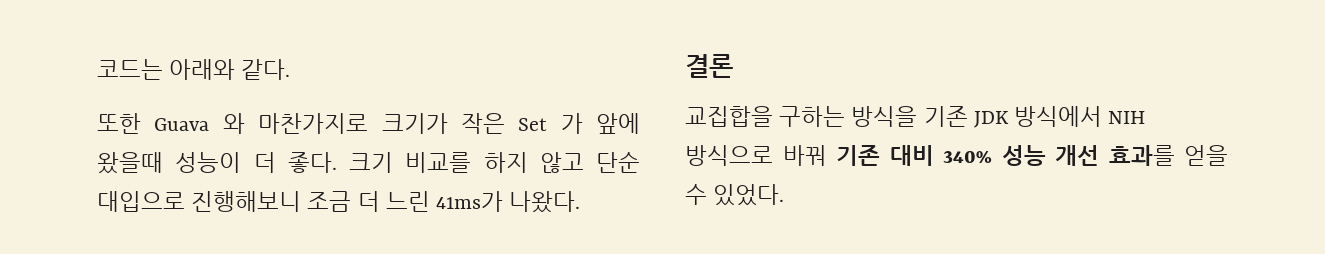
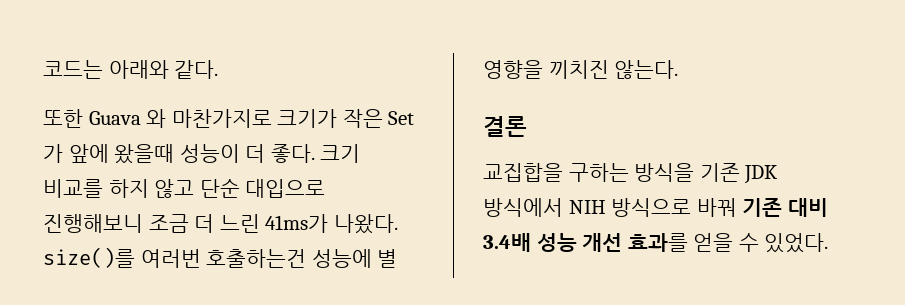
- 크기 비교를 하지 않고 단순 대입으로 진행해보니 조금 더 느린 41ms가 나왔다.
+ 크기 비교를 하지 않고 단순 대입으로 진행해보니 조금 더 느린 41ms가 나왔다. size()를 여러번 호출하는건 성능에 별 영향을 끼치진 않는다.
- 교집합을 구하는 방식을 기존 JDK 방식에서 NIH 방식으로 바꿔 기존 대비 340% 성능 개선 효과를 얻을 수 있었다.
+ 교집합을 구하는 방식을 기존 JDK 방식에서 NIH 방식으로 바꿔 기존 대비 3.4배 성능 개선 효과를 얻을 수 있었다.

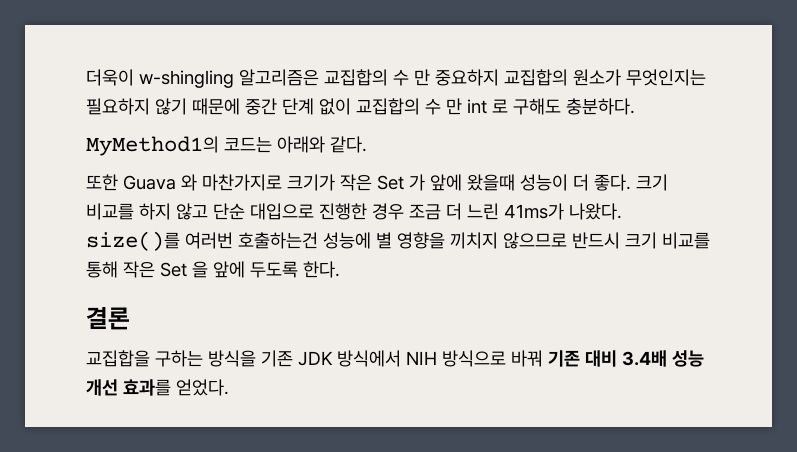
- 코드는 아래와 같다.
+ 더욱이 w-shingling 알고리즘은 교집합의 수 만 중요하지 교집합의 원소가 무엇인지는 필요하지 않기 때문에 중간 단계 없이 교집합의 수 만 int 로 구해도 충분하다.
+ MyMethod1의 코드는 아래와 같다.
- 크기 비교를 하지 않고 단순 대입으로 진행해보니 조금 더 느린 41ms가 나왔다. size()를 여러번 호출하는건 성능에 별 영향을 끼치진 않는다.
+ 크기 비교를 하지 않고 단순 대입으로 진행한 경우 조금 더 느린 41ms가 나왔다. size()를 여러번 호출하는건 성능에 별 영향을 끼치지 않으므로 반드시 크기 비교를 통해 작은 Set 을 앞에 두도록 한다.
- 교집합을 구하는 방식을 기존 JDK 방식에서 NIH 방식으로 바꿔 기존 대비 3.4배 성능 개선 효과를 얻을 수 있었다.
+ 교집합을 구하는 방식을 기존 JDK 방식에서 NIH 방식으로 바꿔 기존 대비 3.4배 성능 개선 효과를 얻었다.

